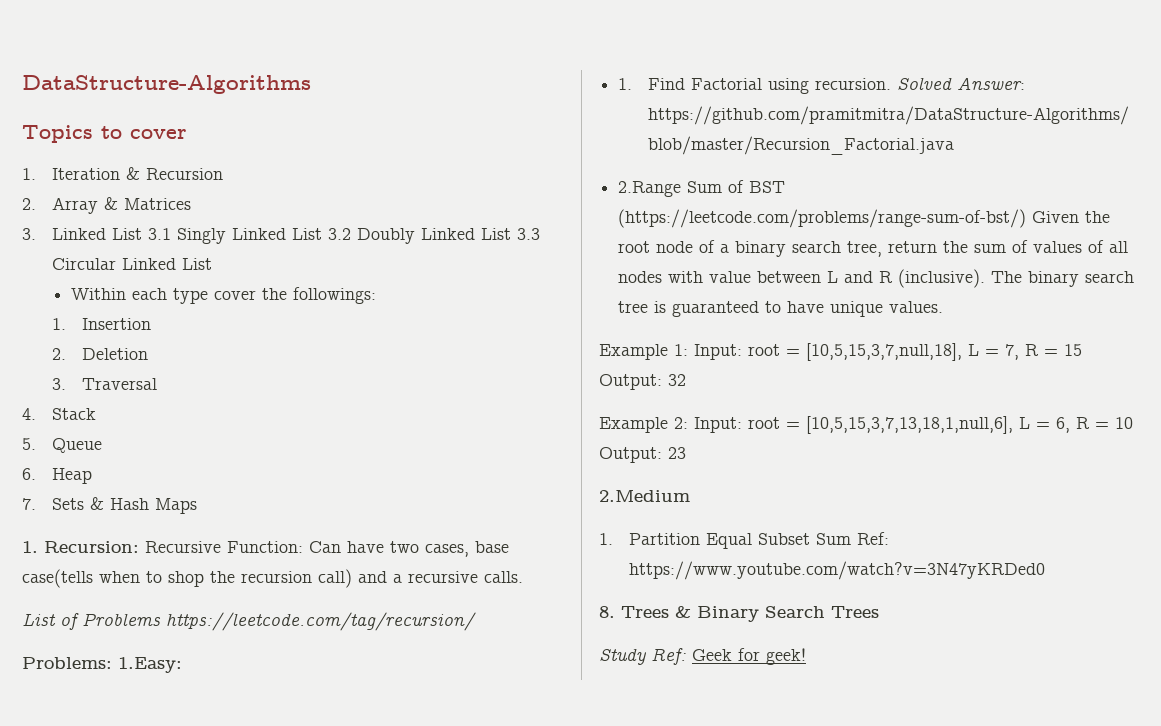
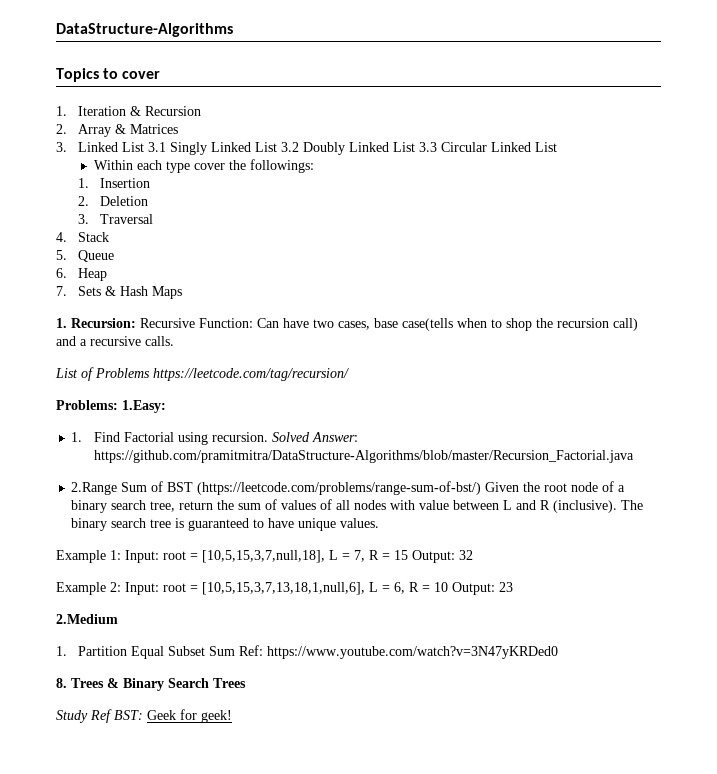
- Study Ref: Geek for geek!
+ Study Ref BST: Geek for geek!

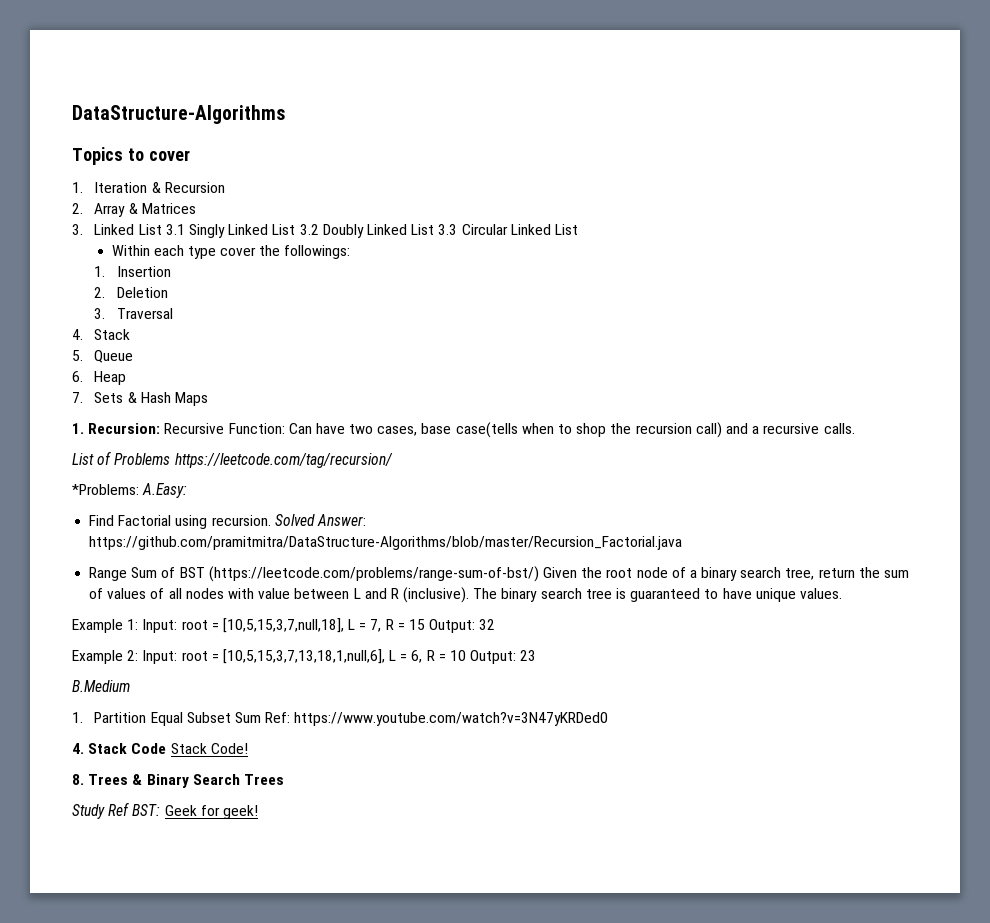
- Problems: 1.Easy:
- 1. Find Factorial using recursion.
+ *Problems: A.Easy:
+ Find Factorial using recursion.
- 2.Range Sum of BST (https://leetcode.com/problems/range-sum-of-bst/) Given the root node of a binary search tree, return the sum of values of all nodes with value between L and R (inclusive).
+ Range Sum of BST (https://leetcode.com/problems/range-sum-of-bst/) Given the root node of a binary search tree, return the sum of values of all nodes with value between L and R (inclusive).
- 2.Medium
+ B.Medium
+ 4. Stack Code Stack Code!

